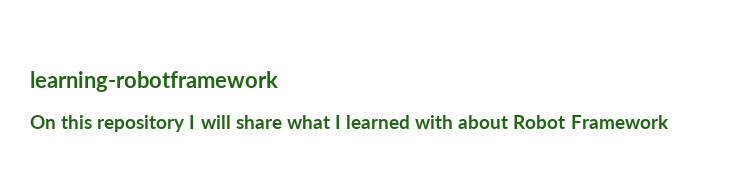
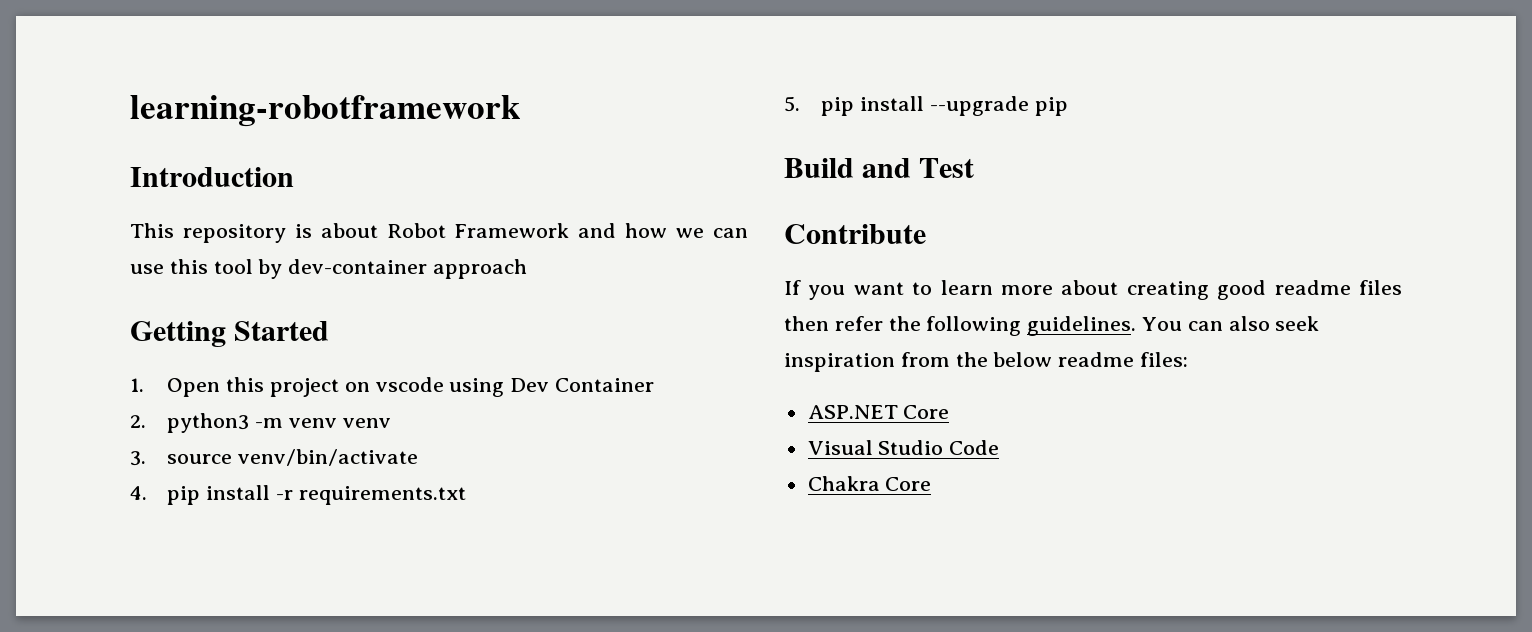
- On this repository I will share what I learned with about Robot Framework
+ Introduction
+ This repository is about Robot Framework and how we can use this tool by dev-container approach
+ Getting Started
+ 1. Open this project on vscode using Dev Container
+ 2. python3 -m venv venv
+ 3. source venv/bin/activate
+ 4. pip install -r requirements.txt
+ 5. pip install --upgrade pip
+ Build and Test
+ Contribute
+ If you want to learn more about creating good readme files then refer the following guidelines. You can also seek inspiration from the below readme files:
+ ASP.NET Core
+ Visual Studio Code
+ Chakra Core

